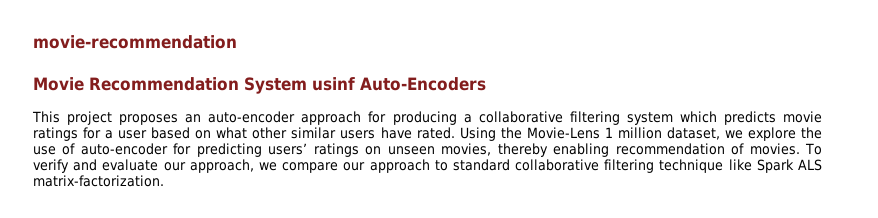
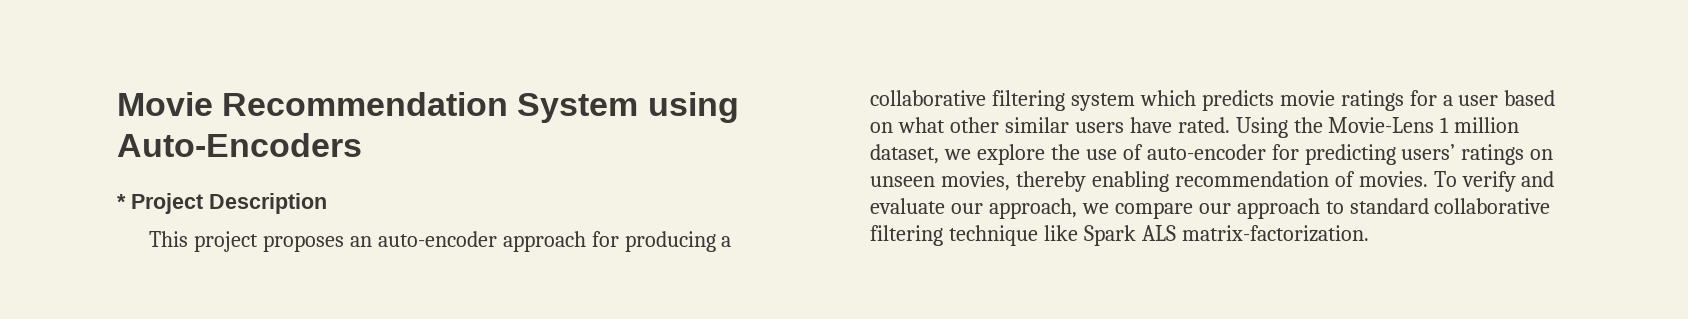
- movie-recommendation
- Movie Recommendation System usinf Auto-Encoders
+ Movie Recommendation System using Auto-Encoders
+ * Project Description

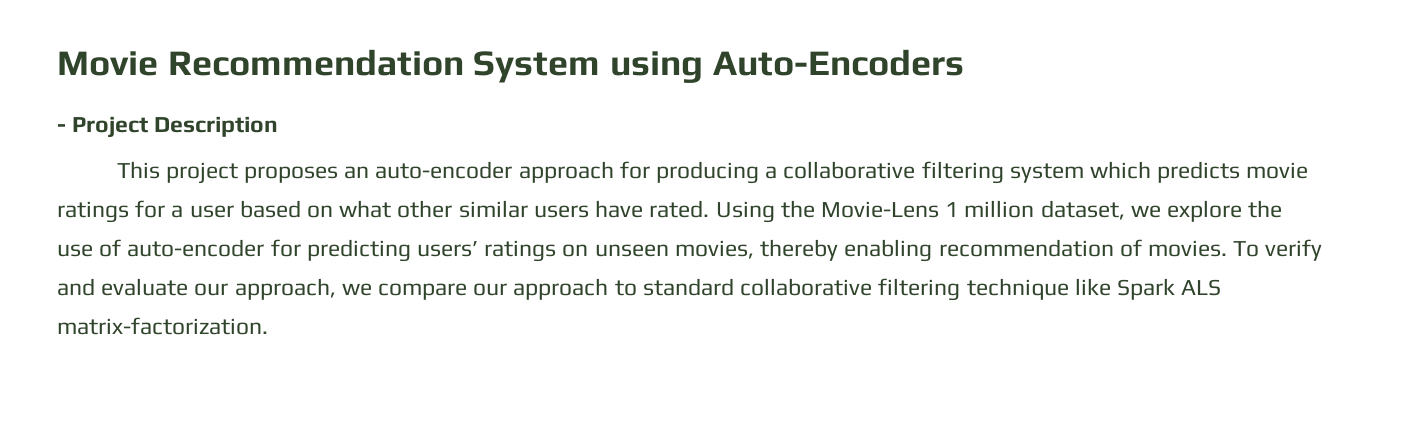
- * Project Description
+ - Project Description

